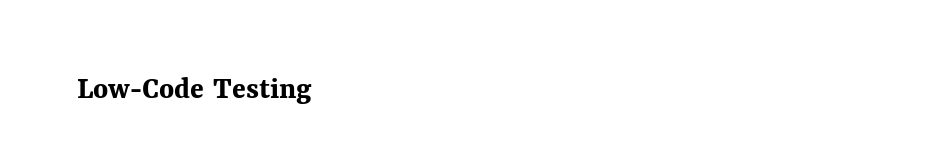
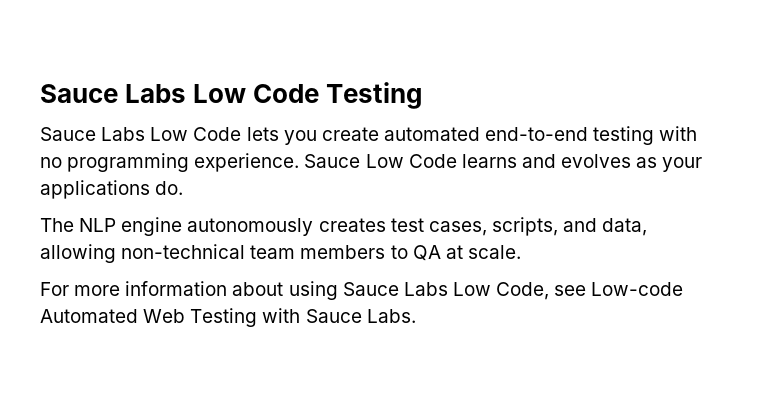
- Low-Code Testing
+ Sauce Labs Low Code Testing
+ Sauce Labs Low Code lets you create automated end-to-end testing with no programming experience. Sauce Low Code learns and evolves as your applications do.
+ The NLP engine autonomously creates test cases, scripts, and data, allowing non-technical team members to QA at scale.
+ For more information about using Sauce Labs Low Code, see Low-code Automated Web Testing with Sauce Labs.

